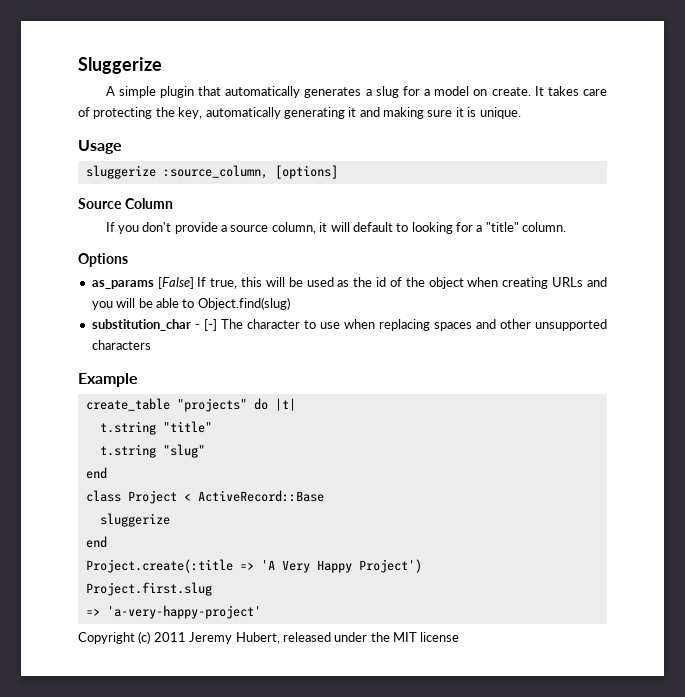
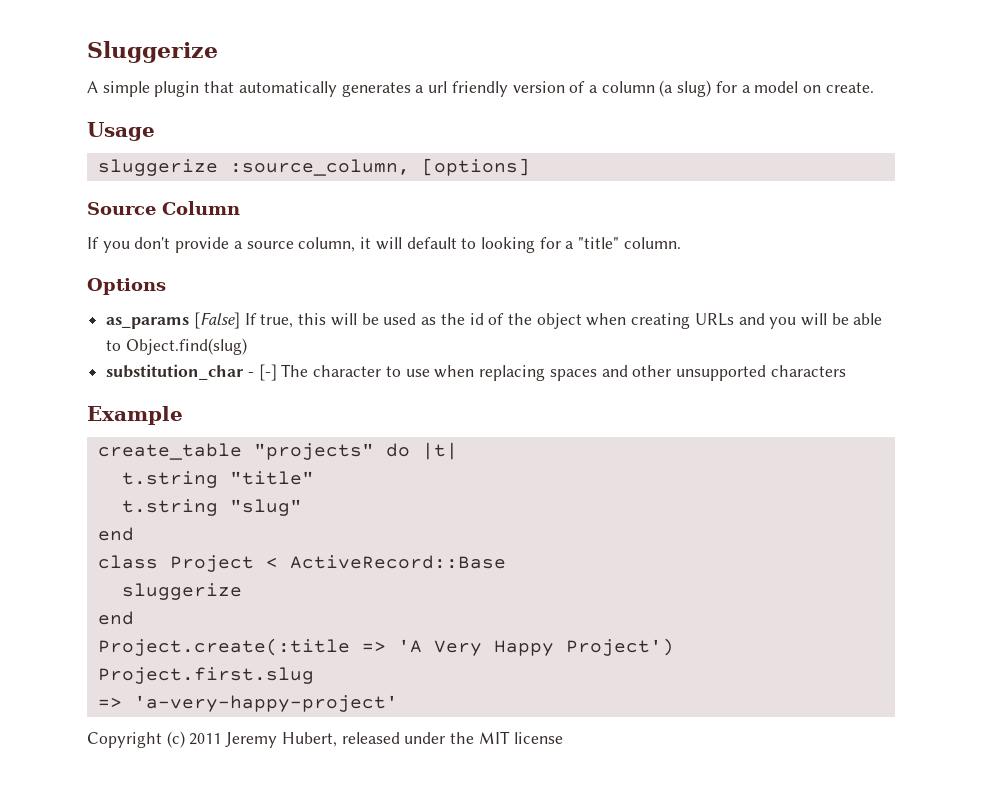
- A simple plugin that automatically generates a slug for a model on create. It takes care of protecting the key, automatically generating it and making sure it is unique.
+ A simple plugin that automatically generates a url friendly version of a column (a slug) for a model on create.

